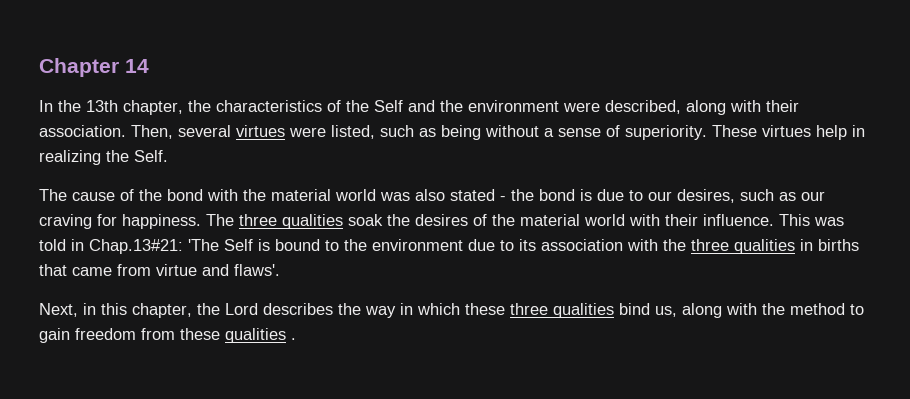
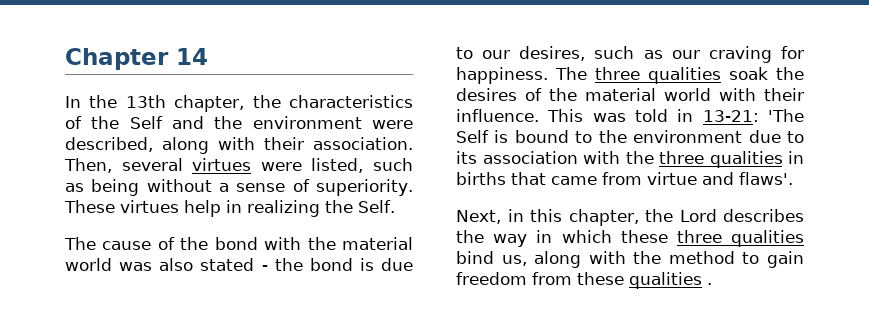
- This was told in Chap.13#21: 'The Self is bound to the environment due to its association with the three qualities in births that came from virtue and flaws'.
+ This was told in 13-21: 'The Self is bound to the environment due to its association with the three qualities in births that came from virtue and flaws'.

